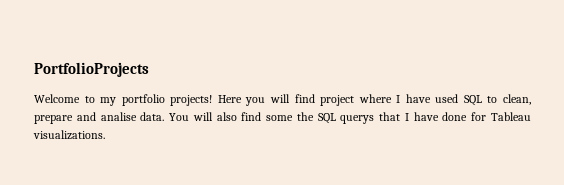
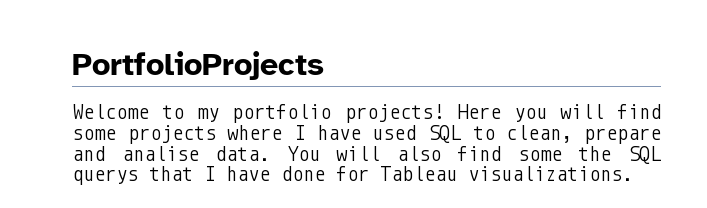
- Here you will find project where I have used SQL to clean, prepare and analise data.
+ Here you will find some projects where I have used SQL to clean, prepare and analise data.

